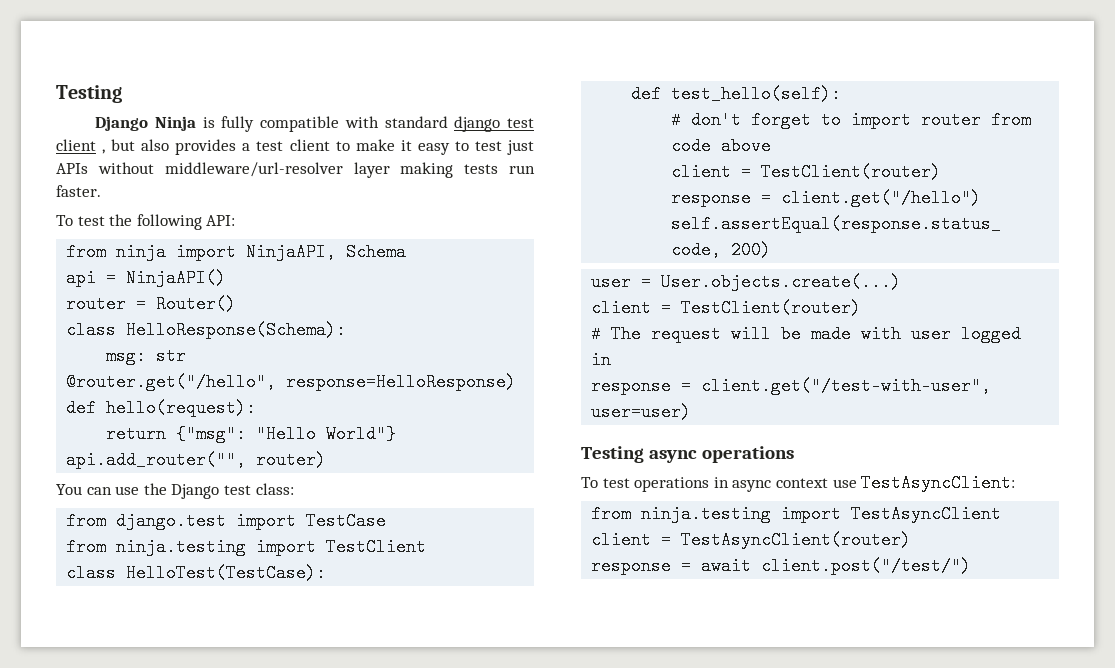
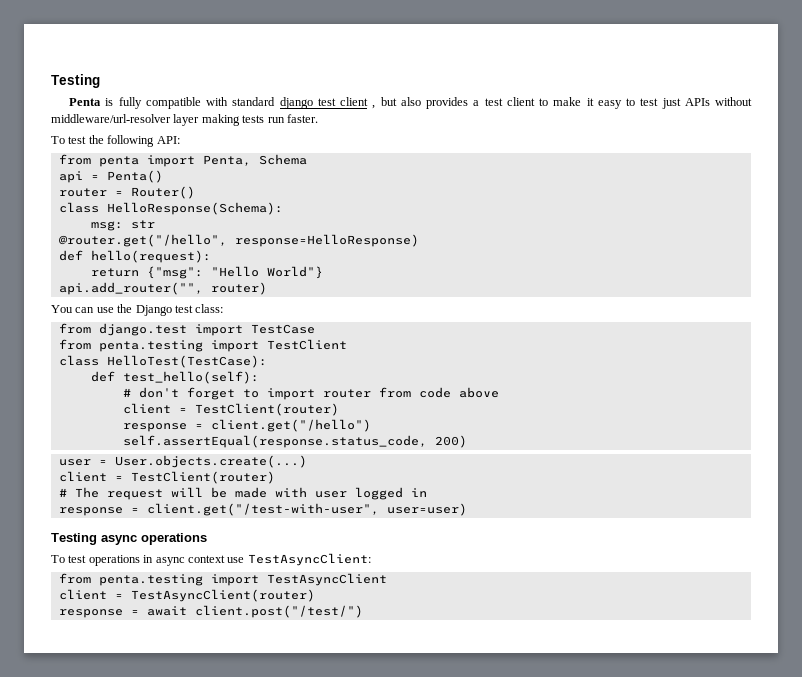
- Django Ninja is fully compatible with standard django test client , but also provides a test client to make it easy to test just APIs without middleware/url-resolver layer making tests run faster.
+ Penta is fully compatible with standard django test client , but also provides a test client to make it easy to test just APIs without middleware/url-resolver layer making tests run faster.
- from ninja import NinjaAPI, Schema
+ from penta import Penta, Schema
- api = NinjaAPI()
+ api = Penta()
- from ninja.testing import TestClient
+ from penta.testing import TestClient
- from ninja.testing import TestAsyncClient
+ from penta.testing import TestAsyncClient

